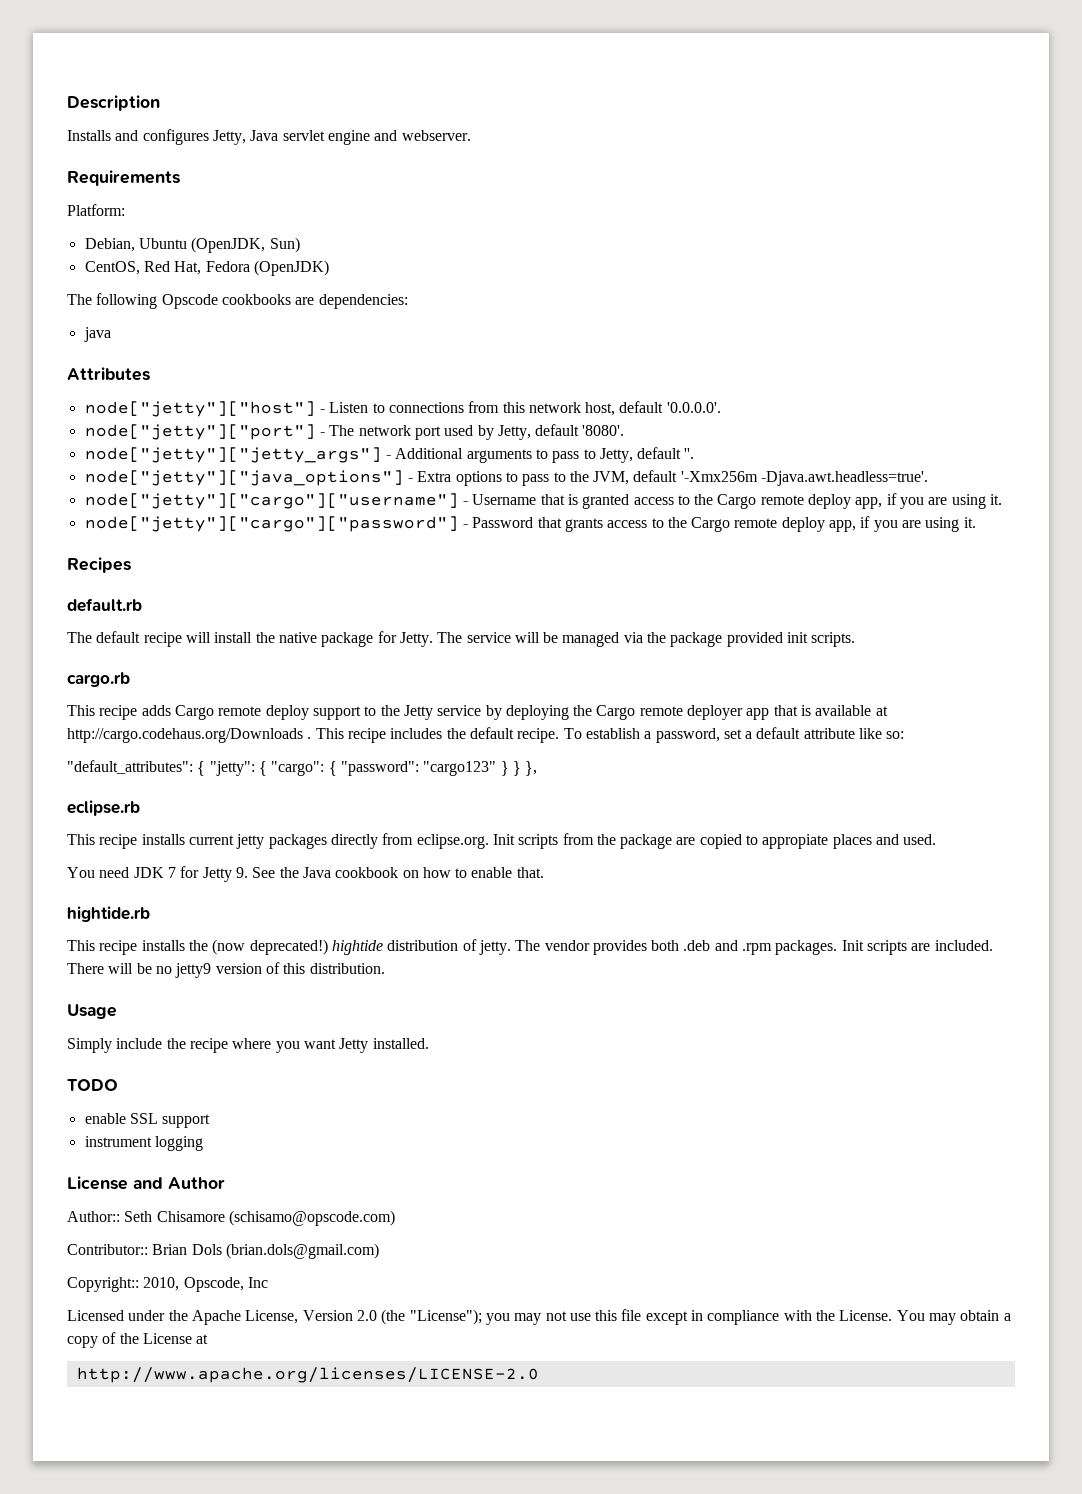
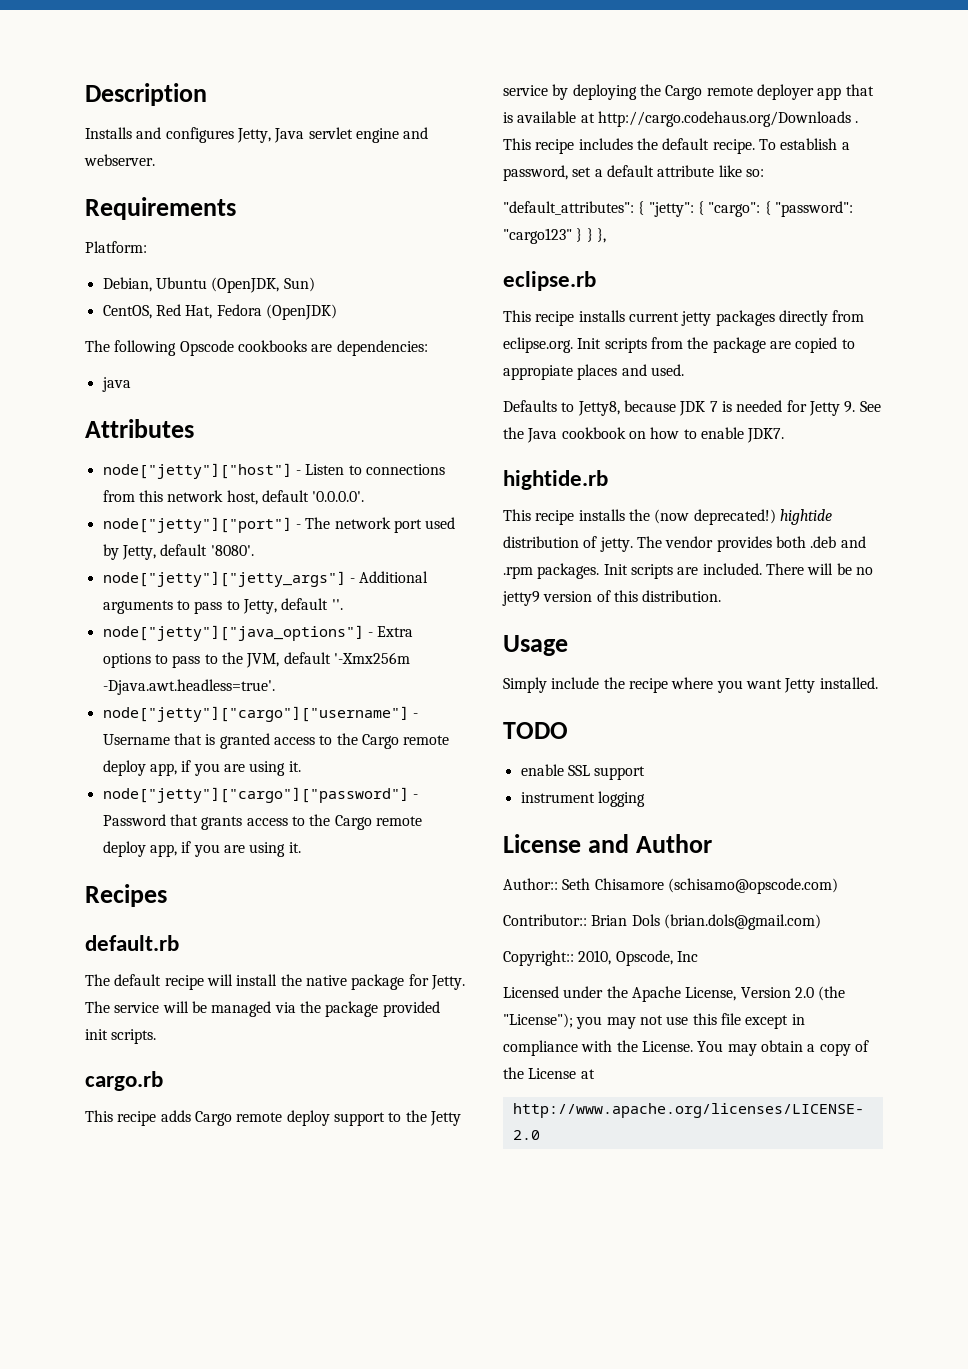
- You need JDK 7 for Jetty 9. See the Java cookbook on how to enable that.
+ Defaults to Jetty8, because JDK 7 is needed for Jetty 9. See the Java cookbook on how to enable JDK7.

